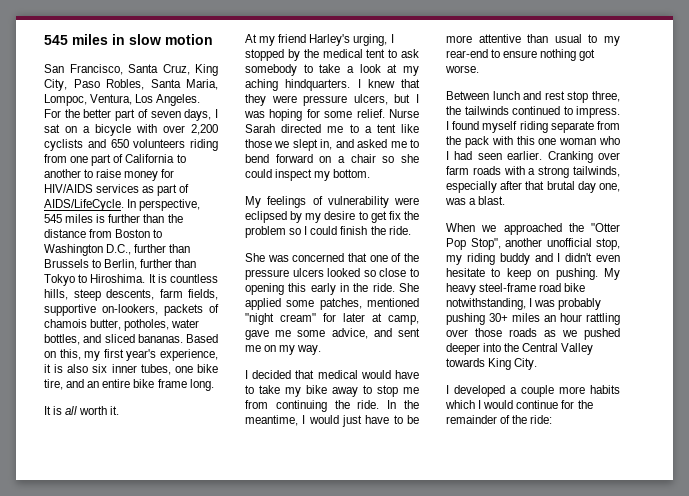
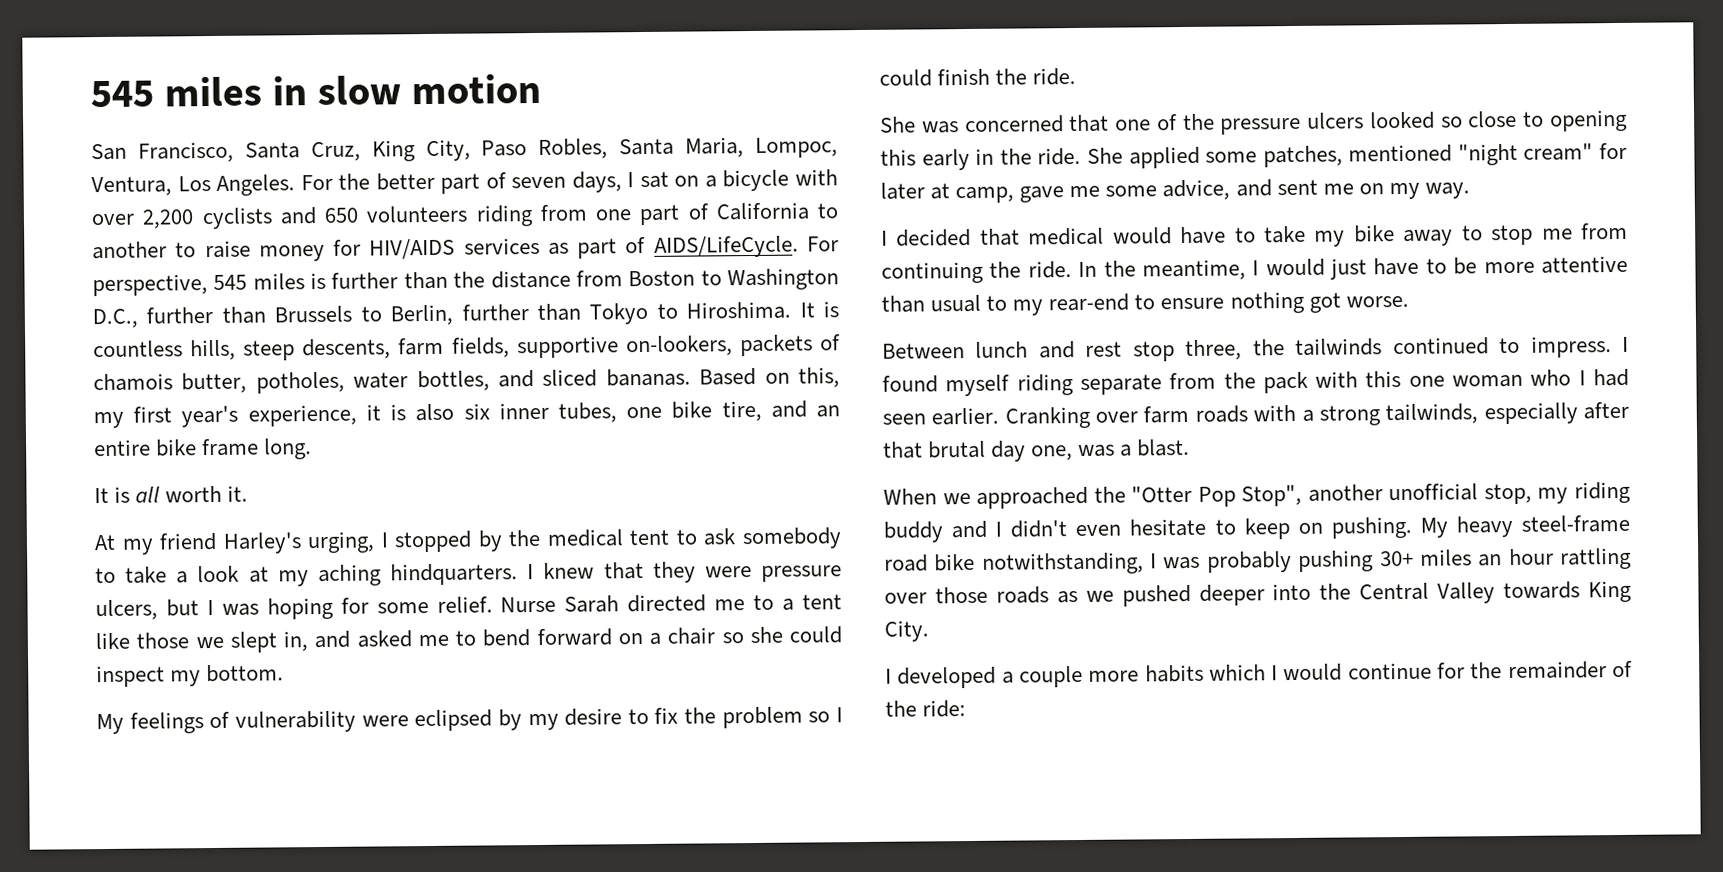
- In perspective, 545 miles is further than the distance from Boston to Washington D.C., further than Brussels to Berlin, further than Tokyo to Hiroshima.
+ For perspective, 545 miles is further than the distance from Boston to Washington D.C., further than Brussels to Berlin, further than Tokyo to Hiroshima.
- My feelings of vulnerability were eclipsed by my desire to get fix the problem so I could finish the ride.
+ My feelings of vulnerability were eclipsed by my desire to fix the problem so I could finish the ride.

